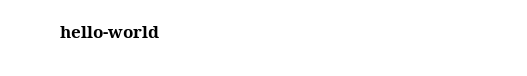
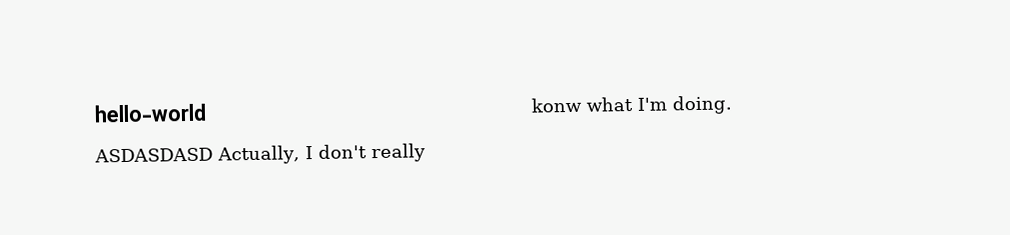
+ ASDASDASD Actually, I don't really konw what I'm doing.

